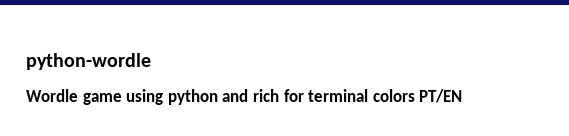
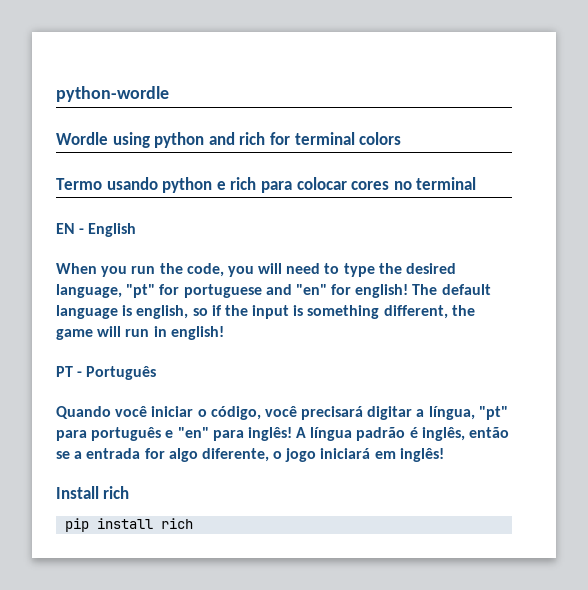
- Wordle game using python and rich for terminal colors PT/EN
+ Wordle using python and rich for terminal colors
+ Termo usando python e rich para colocar cores no terminal
+ EN - English
+ When you run the code, you will need to type the desired language, "pt" for portuguese and "en" for english! The default language is english, so if the input is something different, the game will run in english!
+ PT - Português
+ Quando você iniciar o código, você precisará digitar a língua, "pt" para português e "en" para inglês! A língua padrão é inglês, então se a entrada for algo diferente, o jogo iniciará em inglês!
+ Install rich
+ pip install rich

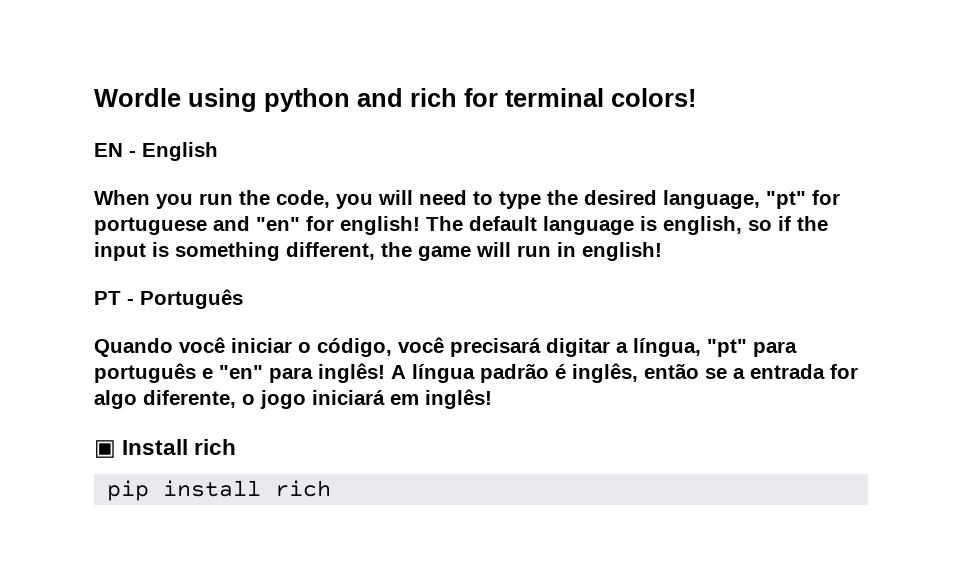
- python-wordle
- Wordle using python and rich for terminal colors
- Termo usando python e rich para colocar cores no terminal
+ Wordle using python and rich for terminal colors!
- Install rich
+ ▣ Install rich

